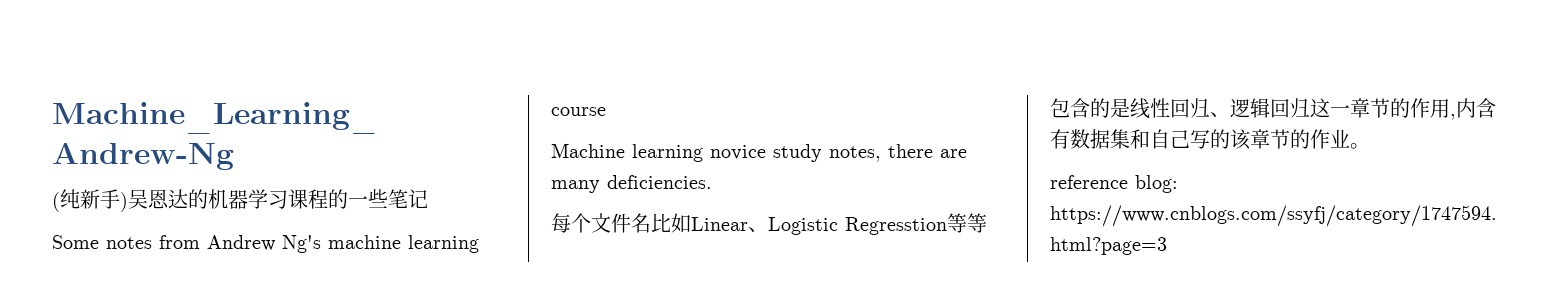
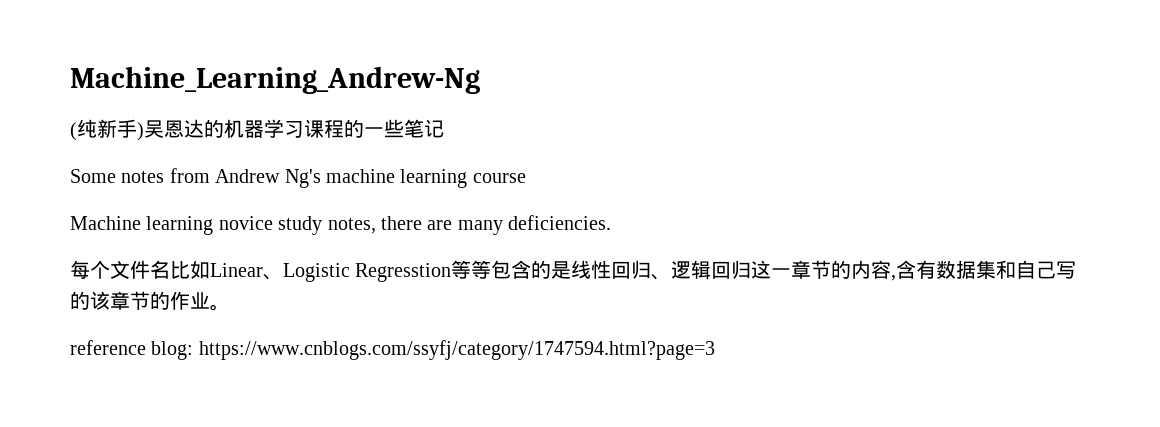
- 每个文件名比如Linear、Logistic Regresstion等等包含的是线性回归、逻辑回归这一章节的作用,内含有数据集和自己写的该章节的作业。
+ 每个文件名比如Linear、Logistic Regresstion等等包含的是线性回归、逻辑回归这一章节的内容,含有数据集和自己写的该章节的作业。

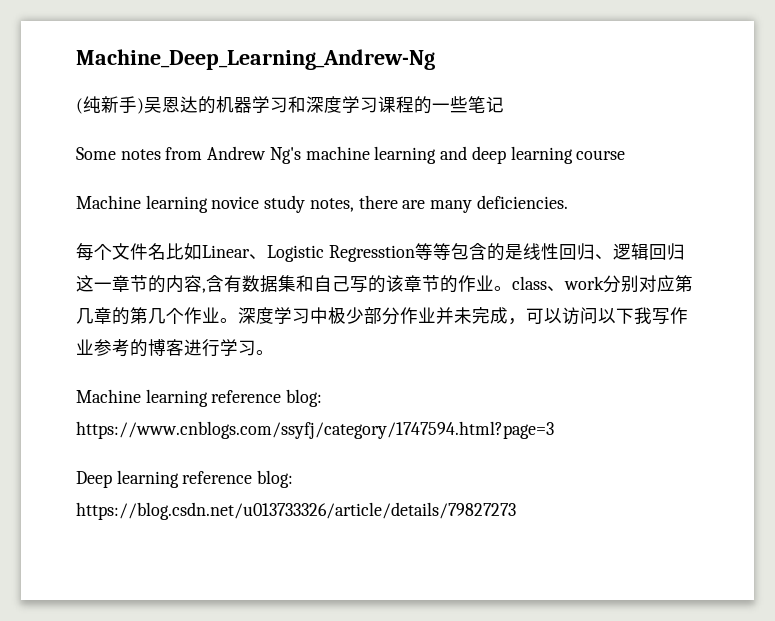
- Machine_Learning_Andrew-Ng
+ Machine_Deep_Learning_Andrew-Ng
- (纯新手)吴恩达的机器学习课程的一些笔记
+ (纯新手)吴恩达的机器学习和深度学习课程的一些笔记
- Some notes from Andrew Ng's machine learning course
+ Some notes from Andrew Ng's machine learning and deep learning course
- 每个文件名比如Linear、Logistic Regresstion等等包含的是线性回归、逻辑回归这一章节的内容,含有数据集和自己写的该章节的作业。
- reference blog: https://www.cnblogs.com/ssyfj/category/1747594.html?page=3
+ 每个文件名比如Linear、Logistic Regresstion等等包含的是线性回归、逻辑回归这一章节的内容,含有数据集和自己写的该章节的作业。class、work分别对应第几章的第几个作业。深度学习中极少部分作业并未完成，可以访问以下我写作业参考的博客进行学习。
+ Machine learning reference blog: https://www.cnblogs.com/ssyfj/category/1747594.html?page=3
+ Deep learning reference blog: https://blog.csdn.net/u013733326/article/details/79827273

